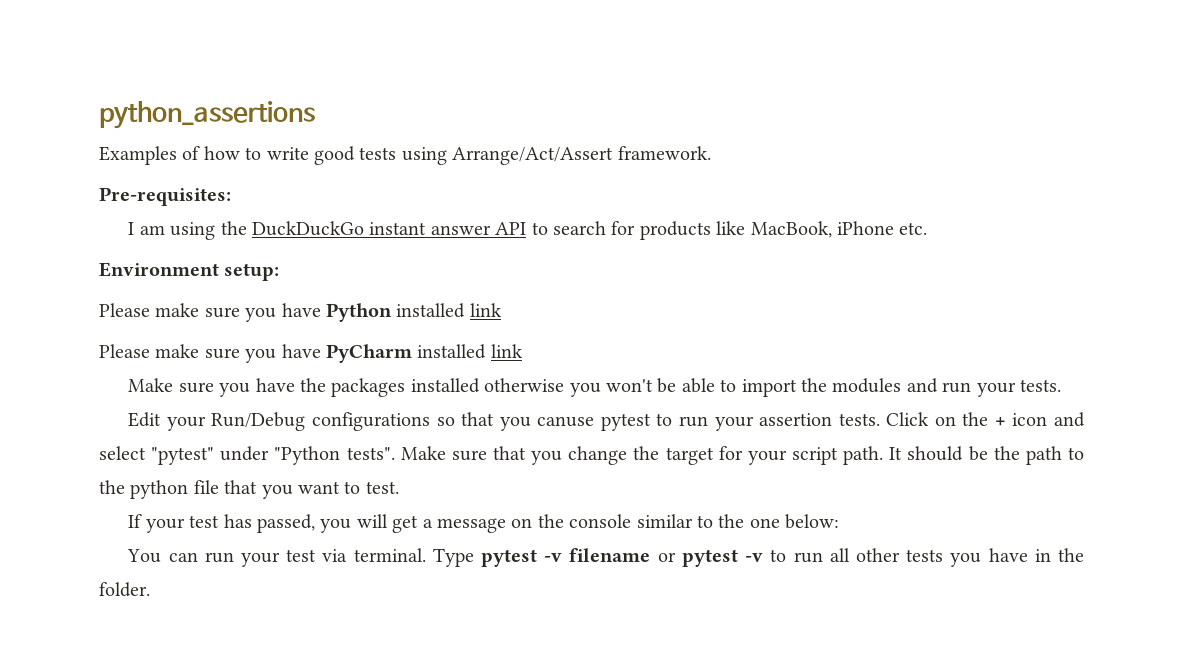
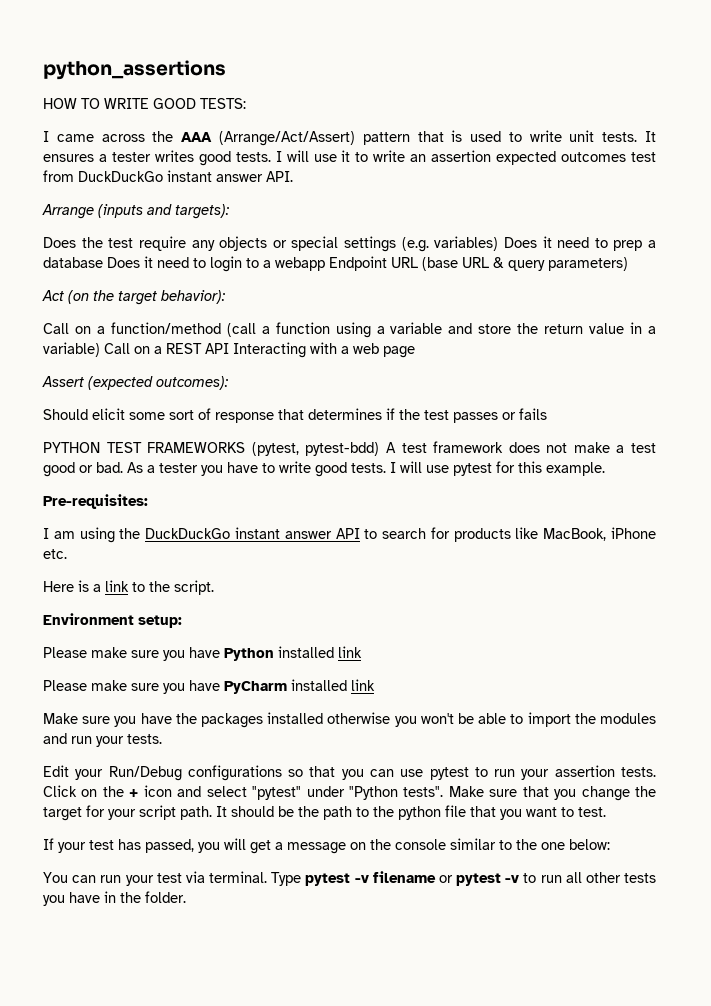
- Examples of how to write good tests using Arrange/Act/Assert framework.
+ HOW TO WRITE GOOD TESTS:
+ I came across the AAA (Arrange/Act/Assert) pattern that is used to write unit tests. It ensures a tester writes good tests. I will use it to write an assertion expected outcomes test from DuckDuckGo instant answer API.
+ Arrange (inputs and targets):
+ Does the test require any objects or special settings (e.g. variables) Does it need to prep a database Does it need to login to a webapp Endpoint URL (base URL & query parameters)
+ Act (on the target behavior):
+ Call on a function/method (call a function using a variable and store the return value in a variable) Call on a REST API Interacting with a web page
+ Assert (expected outcomes):
+ Should elicit some sort of response that determines if the test passes or fails
+ PYTHON TEST FRAMEWORKS (pytest, pytest-bdd) A test framework does not make a test good or bad. As a tester you have to write good tests. I will use pytest for this example.
+ Here is a link to the script.
- Edit your Run/Debug configurations so that you canuse pytest to run your assertion tests.
+ Edit your Run/Debug configurations so that you can use pytest to run your assertion tests.

